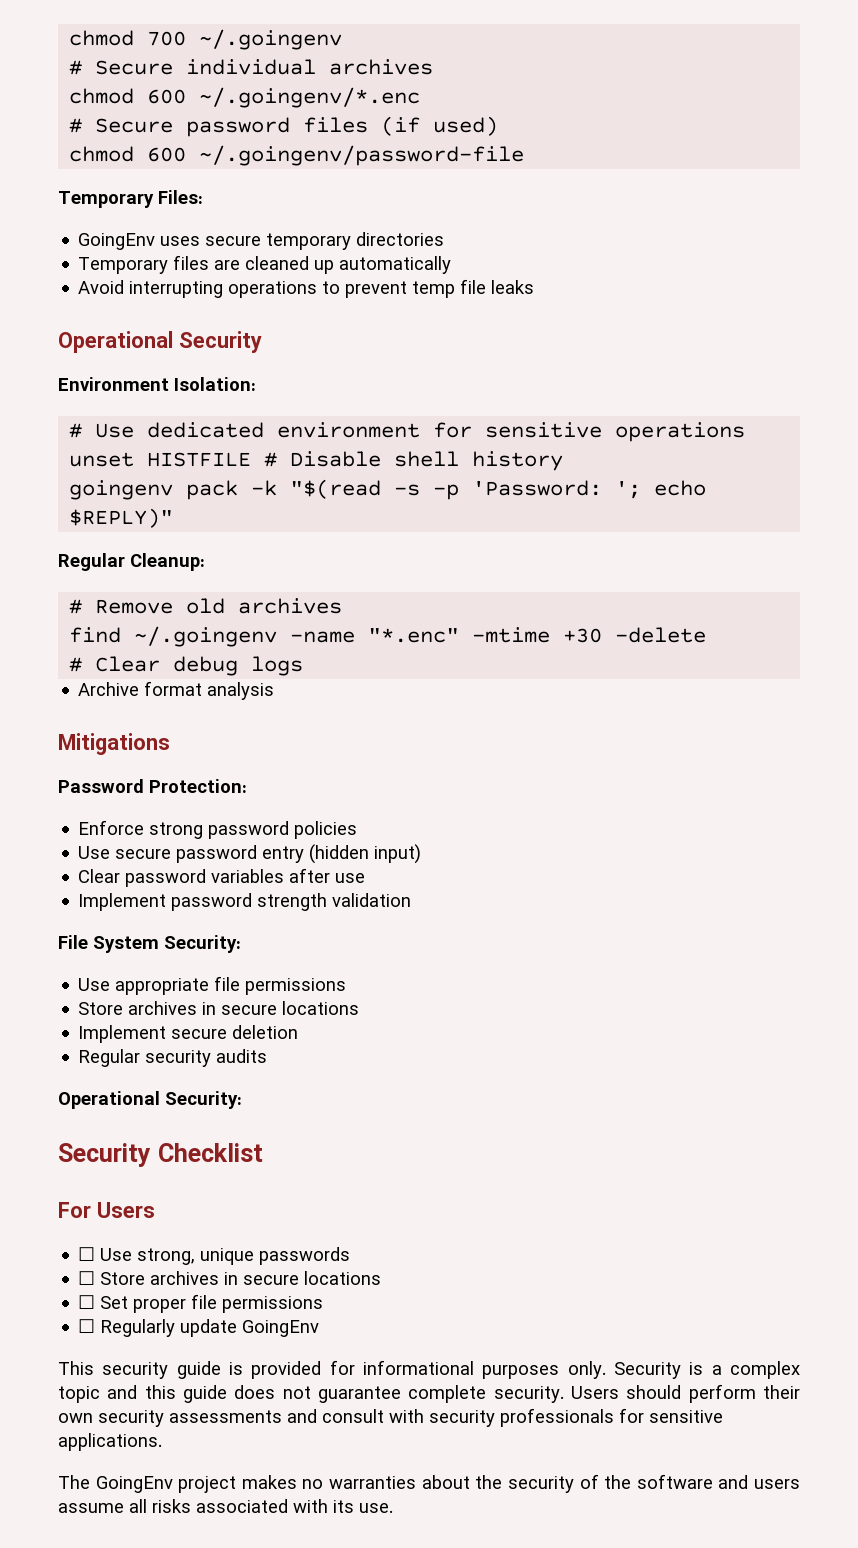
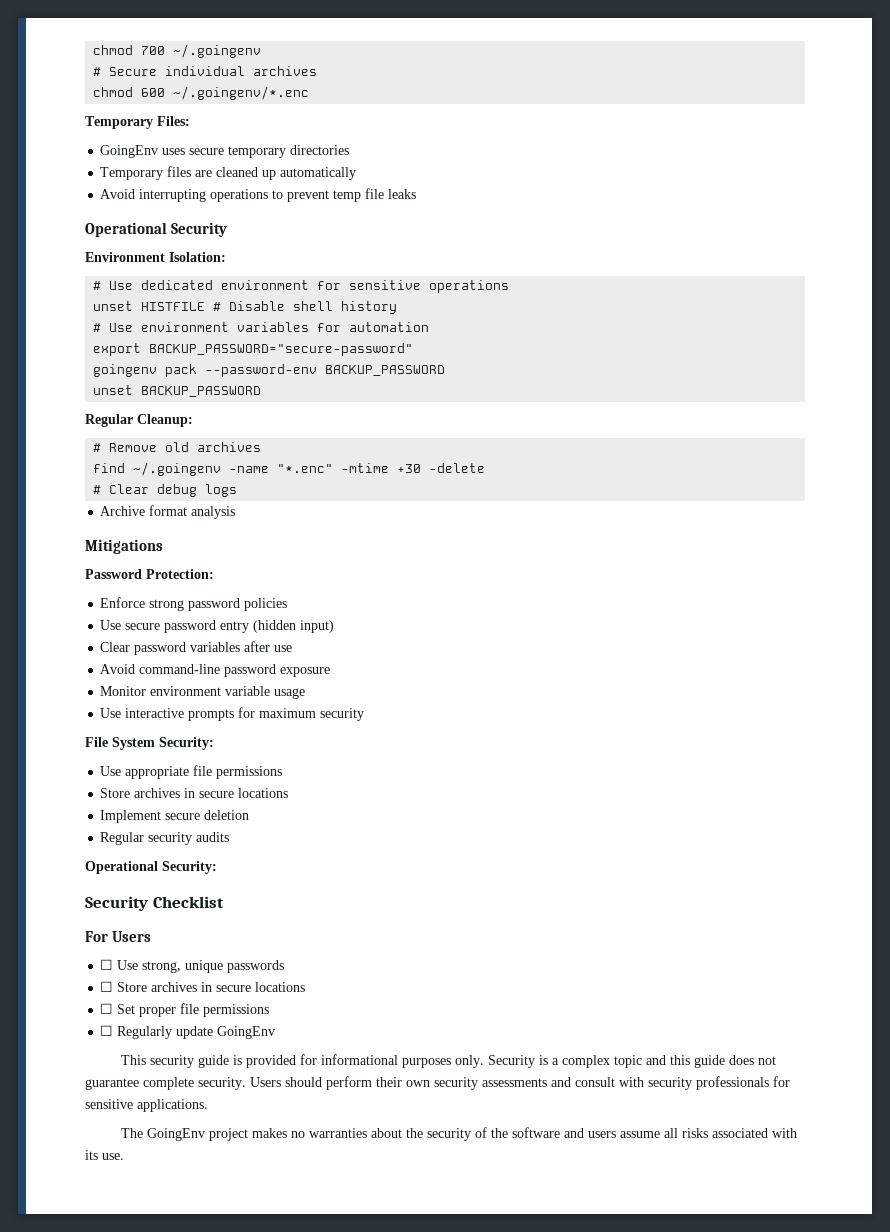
- # Secure password files (if used)
- chmod 600 ~/.goingenv/password-file
- goingenv pack -k "$(read -s -p 'Password: '; echo $REPLY)"
+ # Use environment variables for automation
+ export BACKUP_PASSWORD="secure-password"
+ goingenv pack --password-env BACKUP_PASSWORD
+ unset BACKUP_PASSWORD
- Implement password strength validation
+ Avoid command-line password exposure
+ Monitor environment variable usage
+ Use interactive prompts for maximum security

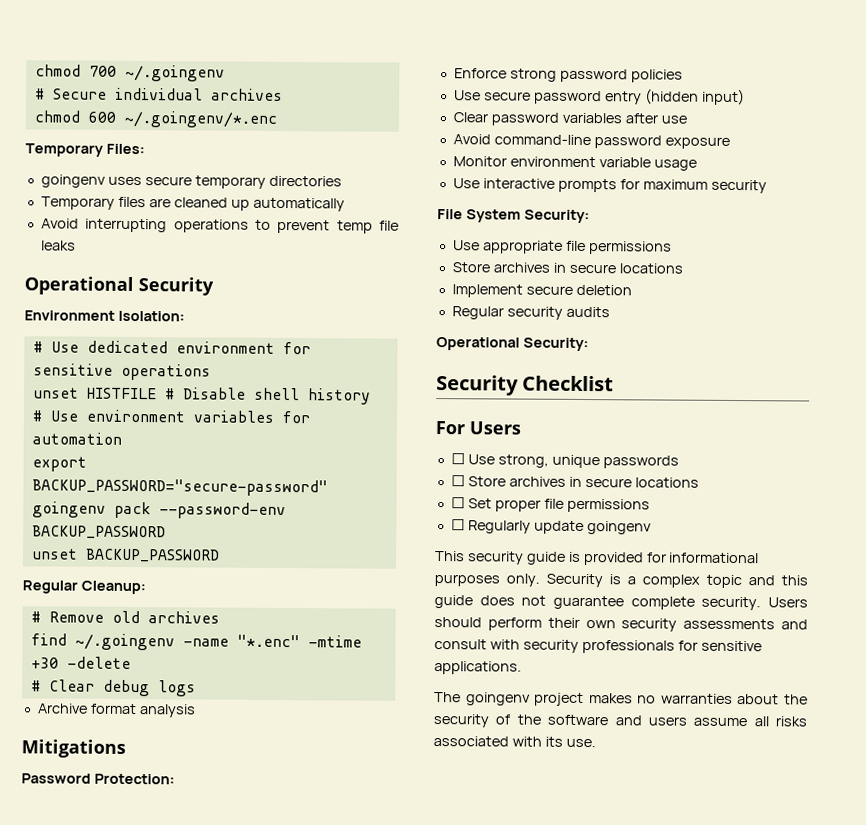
- GoingEnv uses secure temporary directories
+ goingenv uses secure temporary directories
- ☐ Regularly update GoingEnv
+ ☐ Regularly update goingenv
- The GoingEnv project makes no warranties about the security of the software and users assume all risks associated with its use.
+ The goingenv project makes no warranties about the security of the software and users assume all risks associated with its use.

